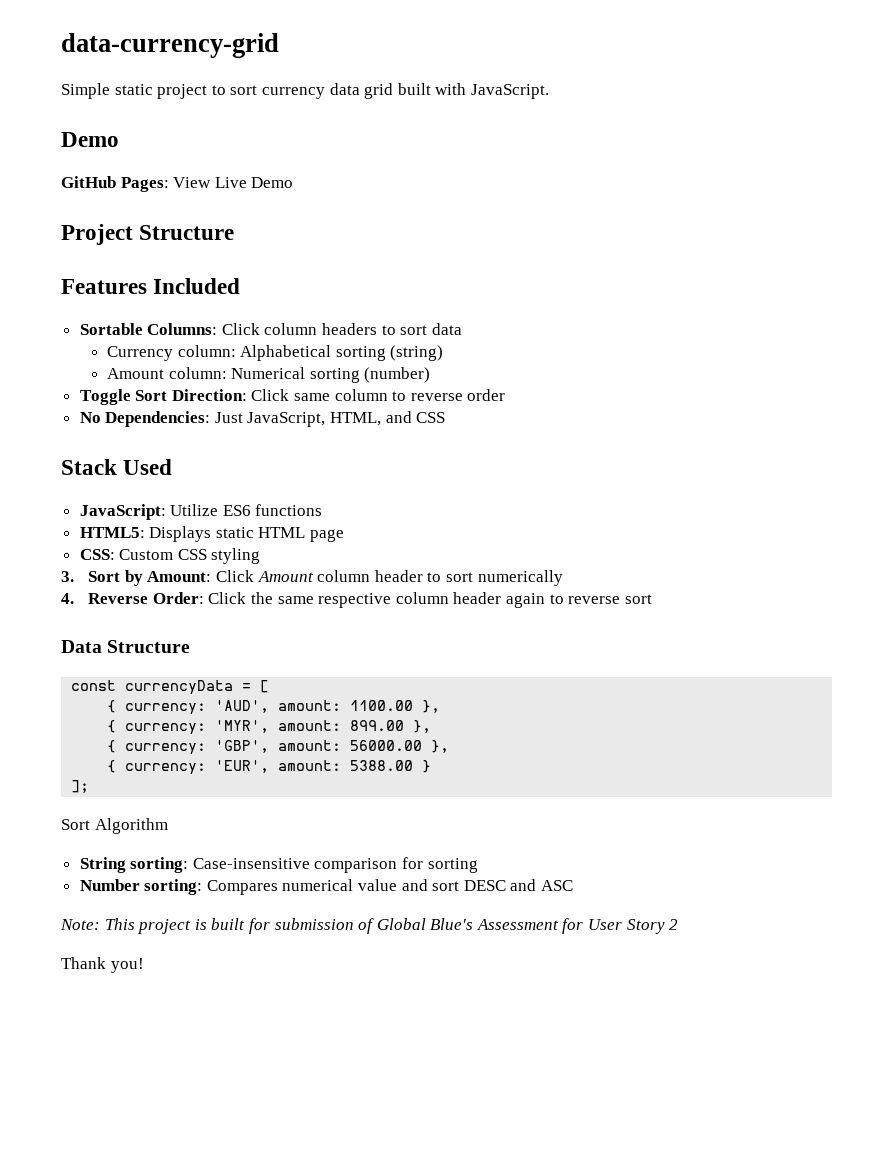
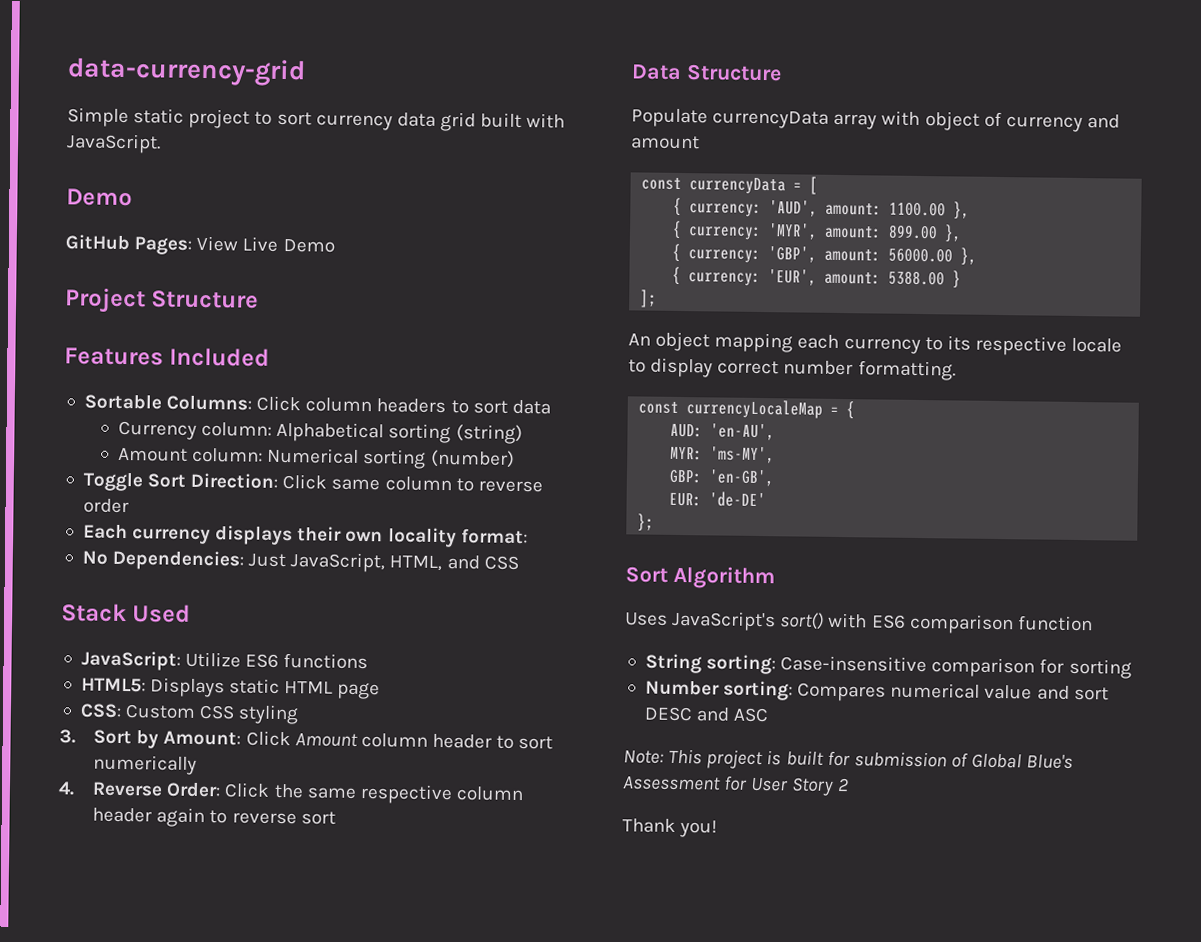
+ Each currency displays their own locality format:
+ Populate currencyData array with object of currency and amount
+ An object mapping each currency to its respective locale to display correct number formatting.
+ const currencyLocaleMap = {
+ AUD: 'en-AU',
+ MYR: 'ms-MY',
+ GBP: 'en-GB',
+ EUR: 'de-DE'
+ };
  Sort Algorithm
+ Uses JavaScript's sort() with ES6 comparison function

